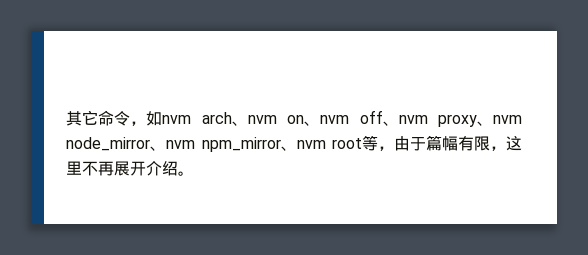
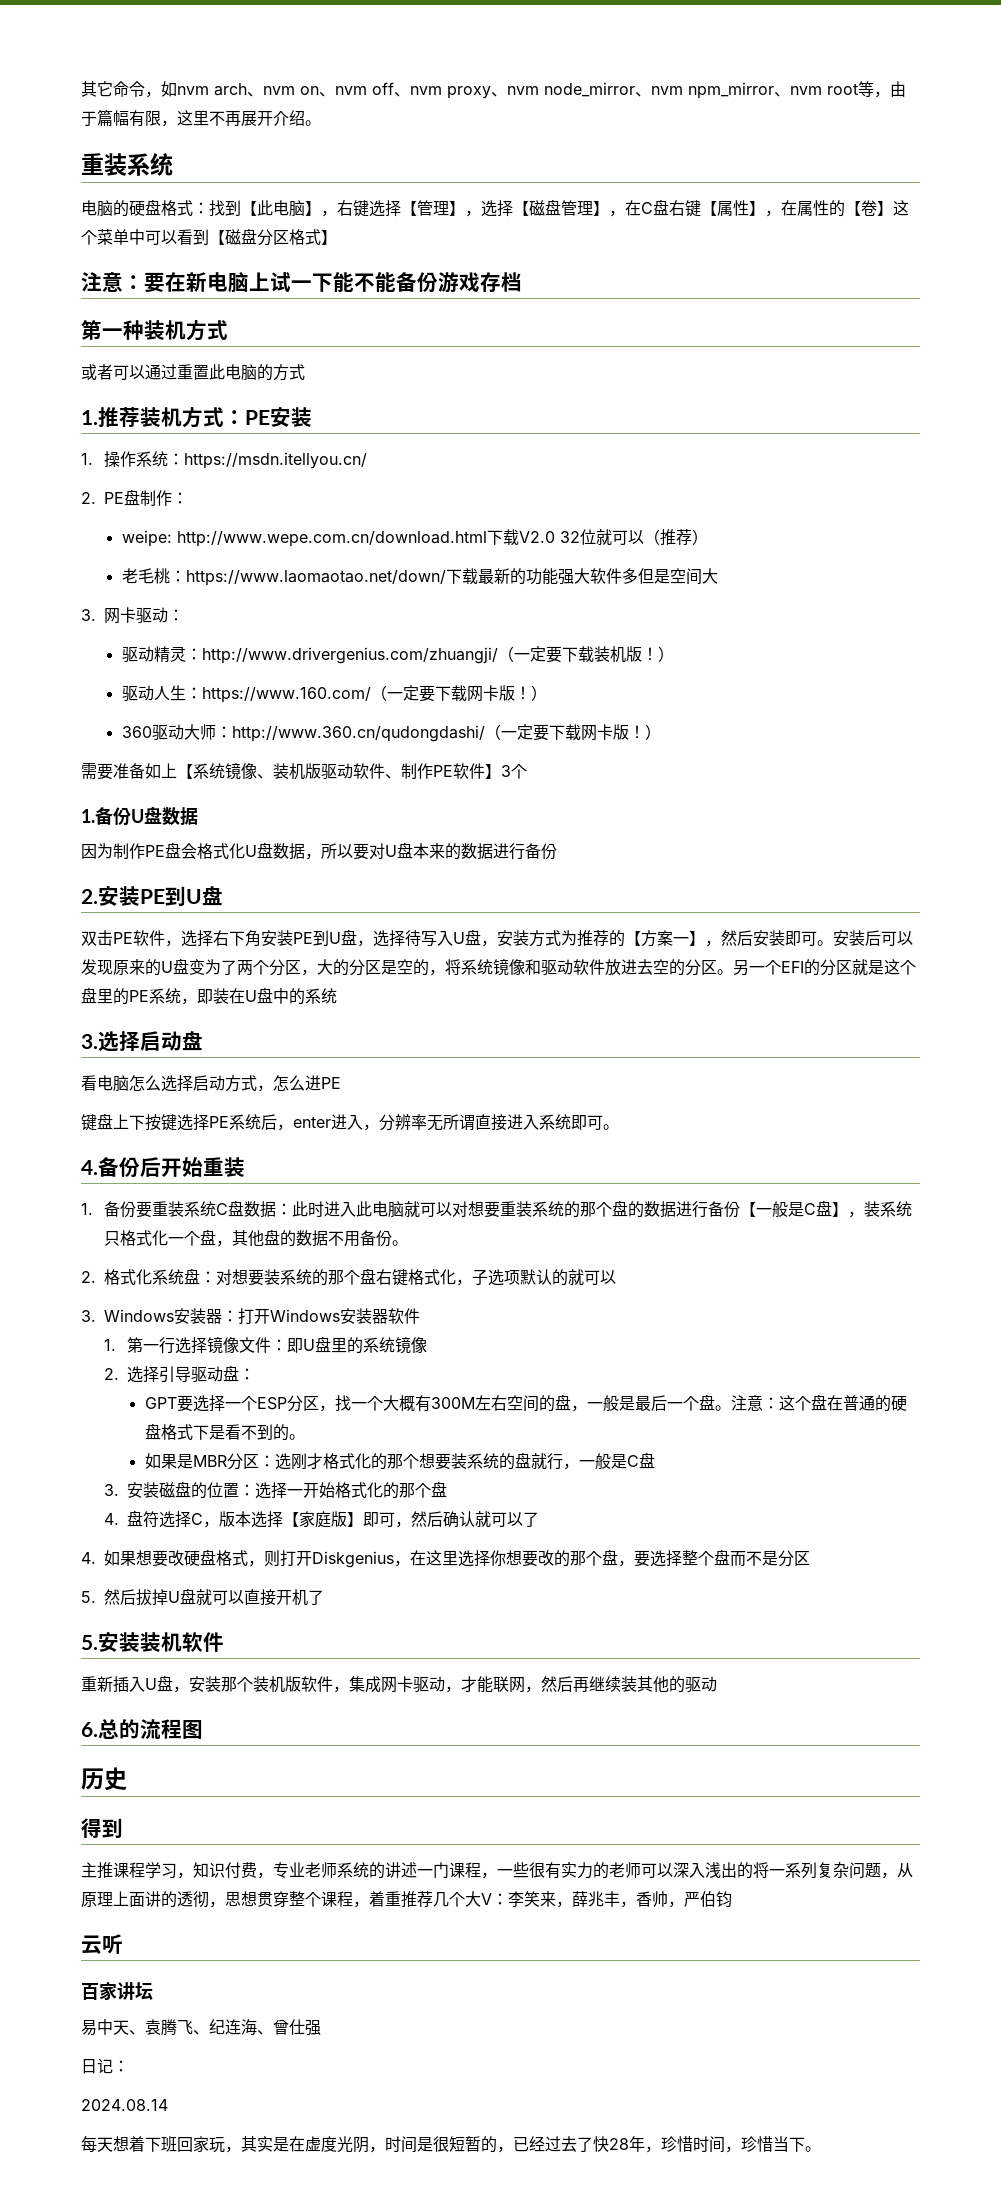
  其它命令，如nvm arch、nvm on、nvm off、nvm proxy、nvm node_mirror、nvm npm_mirror、nvm root等，由于篇幅有限，这里不再展开介绍。
+ 重装系统
+ 电脑的硬盘格式：找到【此电脑】，右键选择【管理】，选择【磁盘管理】，在C盘右键【属性】，在属性的【卷】这个菜单中可以看到【磁盘分区格式】
+ 注意：要在新电脑上试一下能不能备份游戏存档
+ 第一种装机方式
+ 或者可以通过重置此电脑的方式
+ 1.推荐装机方式：PE安装
+ 1.操作系统：https://msdn.itellyou.cn/
+ 2. PE盘制作：
+ weipe: http://www.wepe.com.cn/download.html下载V2.0 32位就可以（推荐）
+ 老毛桃：https://www.laomaotao.net/down/下载最新的功能强大软件多但是空间大
+ 3.网卡驱动：
+ 驱动精灵：http://www.drivergenius.com/zhuangji/（一定要下载装机版！）
+ 驱动人生：https://www.160.com/（一定要下载网卡版！）
+ 360驱动大师：http://www.360.cn/qudongdashi/（一定要下载网卡版！）
+ 需要准备如上【系统镜像、装机版驱动软件、制作PE软件】3个
+ 1.备份U盘数据
+ 因为制作PE盘会格式化U盘数据，所以要对U盘本来的数据进行备份
+ 2.安装PE到U盘
+ 双击PE软件，选择右下角安装PE到U盘，选择待写入U盘，安装方式为推荐的【方案一】，然后安装即可。安装后可以发现原来的U盘变为了两个分区，大的分区是空的，将系统镜像和驱动软件放进去空的分区。另一个EFI的分区就是这个盘里的PE系统，即装在U盘中的系统
+ 3.选择启动盘
+ 看电脑怎么选择启动方式，怎么进PE
+ 键盘上下按键选择PE系统后，enter进入，分辨率无所谓直接进入系统即可。
+ 4.备份后开始重装
+ 1.备份要重装系统C盘数据：此时进入此电脑就可以对想要重装系统的那个盘的数据进行备份【一般是C盘】，装系统只格式化一个盘，其他盘的数据不用备份。
+ 2.格式化系统盘：对想要装系统的那个盘右键格式化，子选项默认的就可以
+ 3. Windows安装器：打开Windows安装器软件
+ 1.第一行选择镜像文件：即U盘里的系统镜像
+ 2.选择引导驱动盘：
+ GPT要选择一个ESP分区，找一个大概有300M左右空间的盘，一般是最后一个盘。注意：这个盘在普通的硬盘格式下是看不到的。
+ 如果是MBR分区：选刚才格式化的那个想要装系统的盘就行，一般是C盘
+ 3.安装磁盘的位置：选择一开始格式化的那个盘
+ 4.盘符选择C，版本选择【家庭版】即可，然后确认就可以了
+ 4.如果想要改硬盘格式，则打开Diskgenius，在这里选择你想要改的那个盘，要选择整个盘而不是分区
+ 5.然后拔掉U盘就可以直接开机了
+ 5.安装装机软件
+ 重新插入U盘，安装那个装机版软件，集成网卡驱动，才能联网，然后再继续装其他的驱动
+ 6.总的流程图
+ 历史
+ 得到
+ 主推课程学习，知识付费，专业老师系统的讲述一门课程，一些很有实力的老师可以深入浅出的将一系列复杂问题，从原理上面讲的透彻，思想贯穿整个课程，着重推荐几个大V：李笑来，薛兆丰，香帅，严伯钧
+ 云听
+ 百家讲坛
+ 易中天、袁腾飞、纪连海、曾仕强
+ 日记：
+ 2024.08.14
+ 每天想着下班回家玩，其实是在虚度光阴，时间是很短暂的，已经过去了快28年，珍惜时间，珍惜当下。

